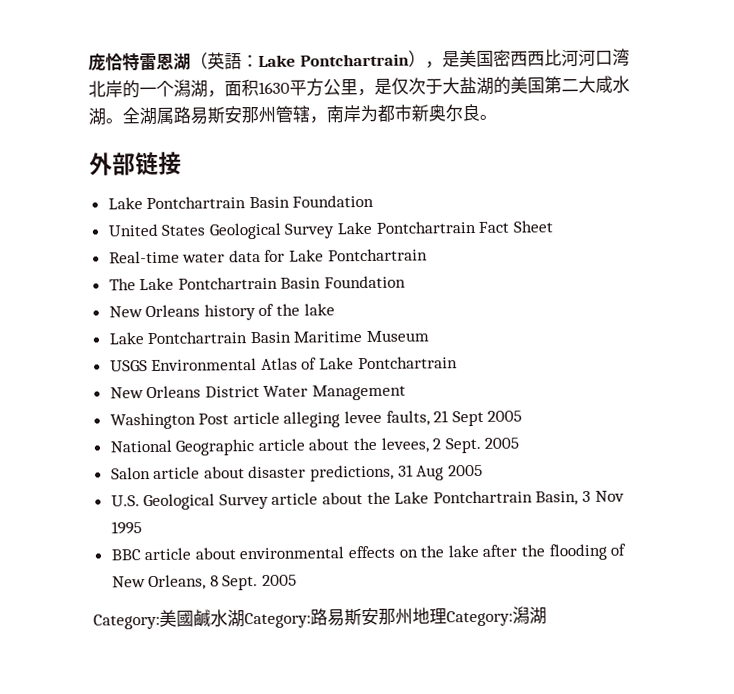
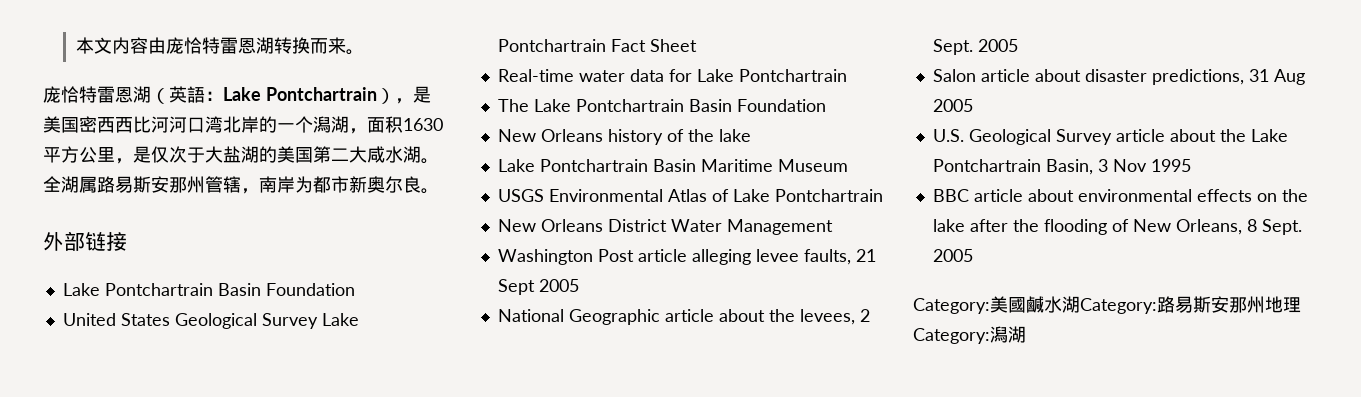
+ 本文内容由庞恰特雷恩湖转换而来。

